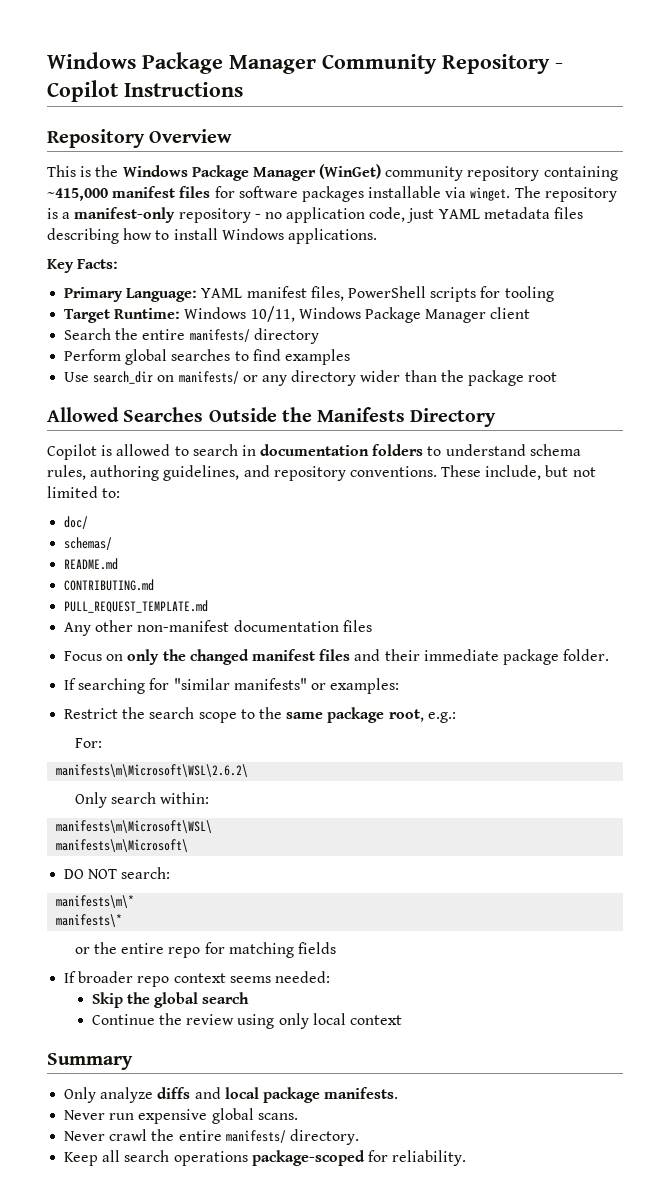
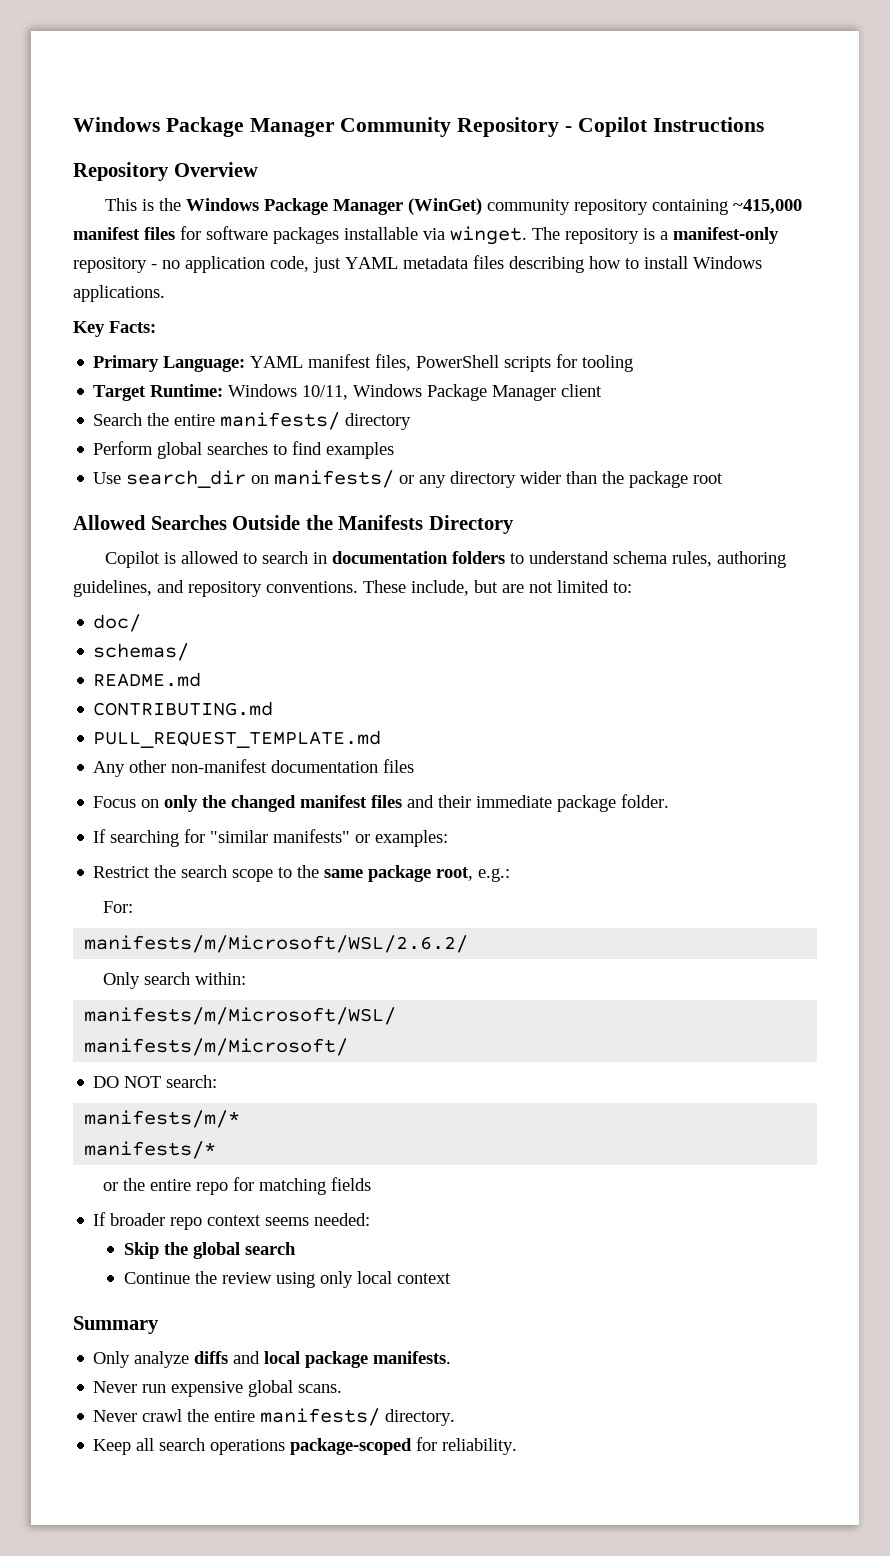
- These include, but not limited to:
+ These include, but are not limited to:
- manifests\m\Microsoft\WSL\2.6.2\
+ manifests/m/Microsoft/WSL/2.6.2/
- manifests\m\Microsoft\WSL\
- manifests\m\Microsoft\
+ manifests/m/Microsoft/WSL/
+ manifests/m/Microsoft/
- manifests\m\*
- manifests\*
+ manifests/m/*
+ manifests/*

